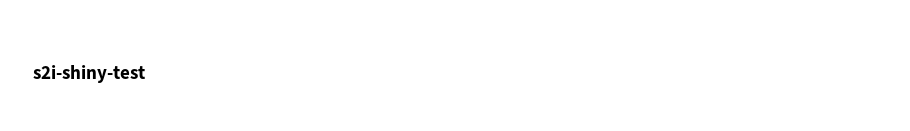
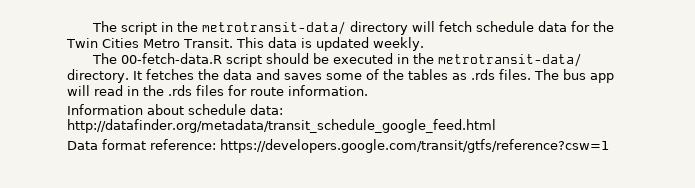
- s2i-shiny-test
+ The script in the metrotransit-data/ directory will fetch schedule data for the Twin Cities Metro Transit. This data is updated weekly.
+ The 00-fetch-data.R script should be executed in the metrotransit-data/ directory. It fetches the data and saves some of the tables as .rds files. The bus app will read in the .rds files for route information.
+ Information about schedule data: http://datafinder.org/metadata/transit_schedule_google_feed.html
+ Data format reference: https://developers.google.com/transit/gtfs/reference?csw=1

